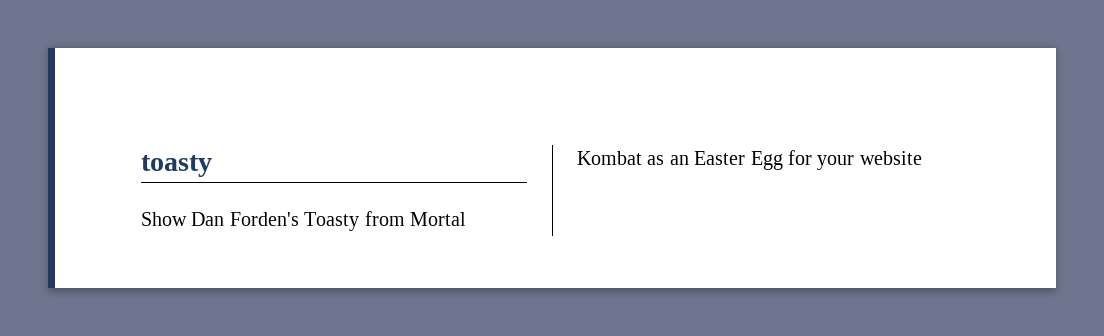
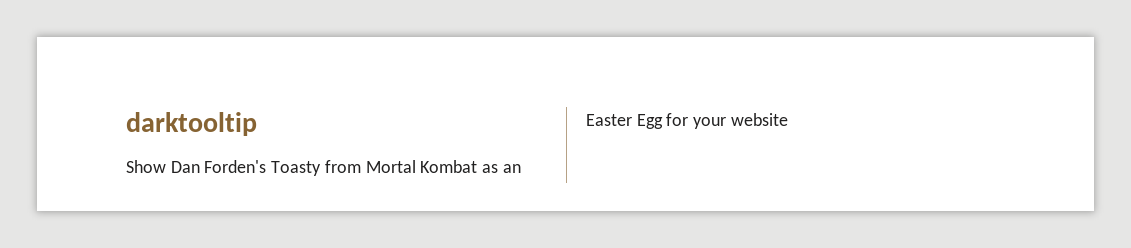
- toasty
+ darktooltip

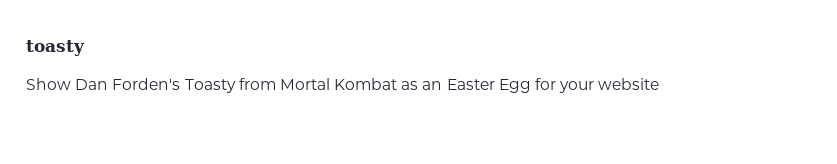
- darktooltip
+ toasty

